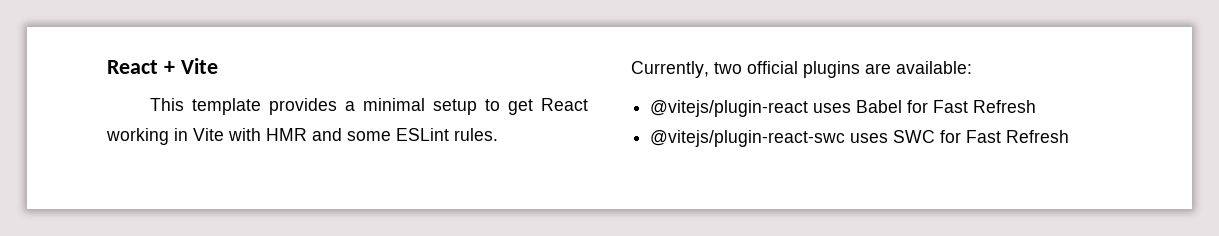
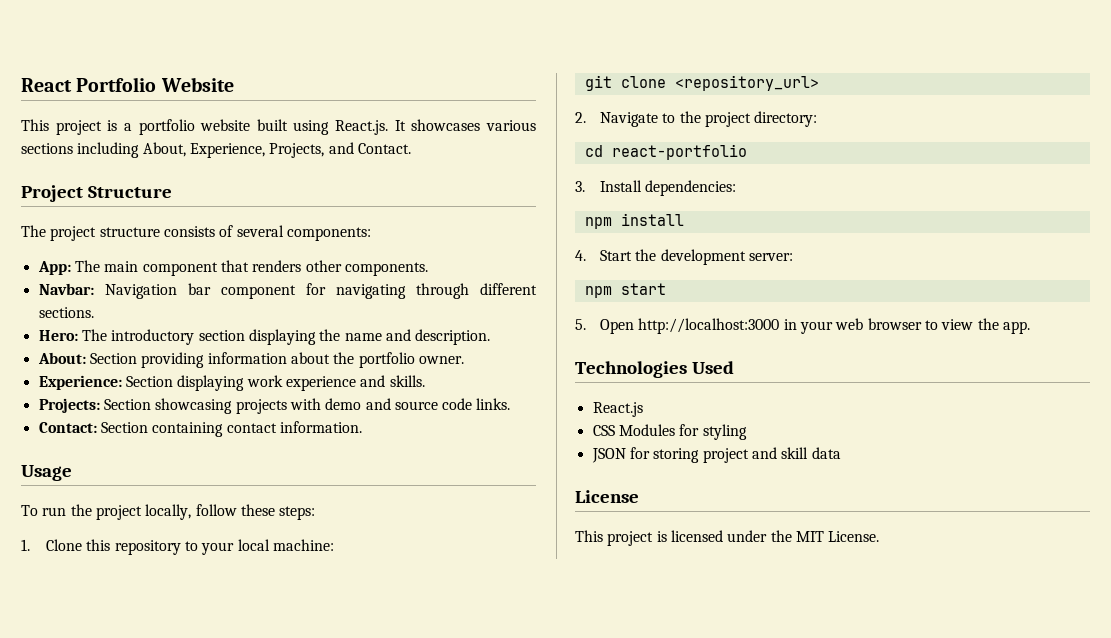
- React + Vite
- This template provides a minimal setup to get React working in Vite with HMR and some ESLint rules.
- Currently, two official plugins are available:
- @vitejs/plugin-react uses Babel for Fast Refresh
- @vitejs/plugin-react-swc uses SWC for Fast Refresh
+ React Portfolio Website
+ This project is a portfolio website built using React.js. It showcases various sections including About, Experience, Projects, and Contact.
+ Project Structure
+ The project structure consists of several components:
+ App: The main component that renders other components.
+ Navbar: Navigation bar component for navigating through different sections.
+ Hero: The introductory section displaying the name and description.
+ About: Section providing information about the portfolio owner.
+ Experience: Section displaying work experience and skills.
+ Projects: Section showcasing projects with demo and source code links.
+ Contact: Section containing contact information.
+ Usage
+ To run the project locally, follow these steps:
+ 1. Clone this repository to your local machine:
+ git clone <repository_url>
+ 2. Navigate to the project directory:
+ cd react-portfolio
+ 3. Install dependencies:
+ npm install
+ 4. Start the development server:
+ npm start
+ 5. Open http://localhost:3000 in your web browser to view the app.
+ Technologies Used
+ React.js
+ CSS Modules for styling
+ JSON for storing project and skill data
+ License
+ This project is licensed under the MIT License.

